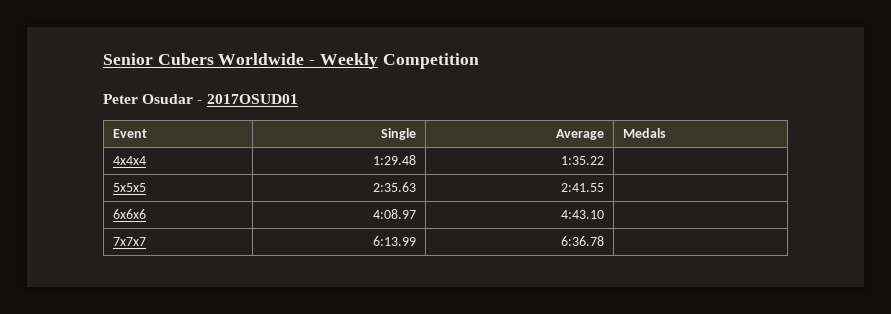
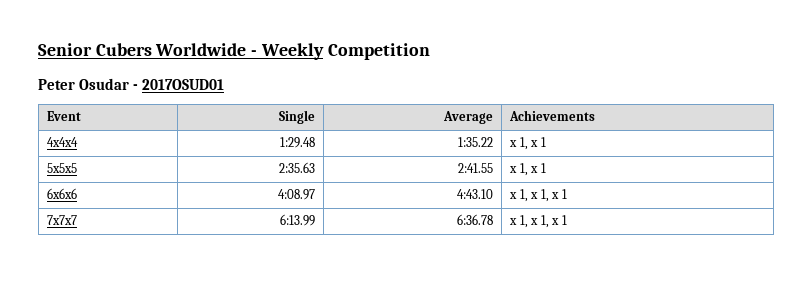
- Event | Single | Average | Medals
+ Event | Single | Average | Achievements
- 4x4x4 | 1:29.48 | 1:35.22 |
+ 4x4x4 | 1:29.48 | 1:35.22 | x 1, x 1
- 5x5x5 | 2:35.63 | 2:41.55 |
+ 5x5x5 | 2:35.63 | 2:41.55 | x 1, x 1
- 6x6x6 | 4:08.97 | 4:43.10 |
- 7x7x7 | 6:13.99 | 6:36.78 |
+ 6x6x6 | 4:08.97 | 4:43.10 | x 1, x 1, x 1
+ 7x7x7 | 6:13.99 | 6:36.78 | x 1, x 1, x 1

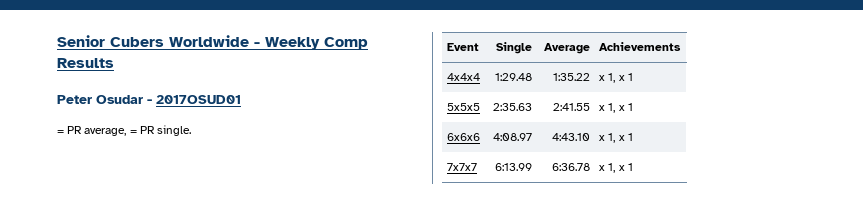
- Senior Cubers Worldwide - Weekly Competition
+ Senior Cubers Worldwide - Weekly Comp Results
+ = PR average, = PR single.
- 6x6x6 | 4:08.97 | 4:43.10 | x 1, x 1, x 1
+ 6x6x6 | 4:08.97 | 4:43.10 | x 1, x 1
- 7x7x7 | 6:13.99 | 6:36.78 | x 1, x 1, x 1
+ 7x7x7 | 6:13.99 | 6:36.78 | x 1, x 1

